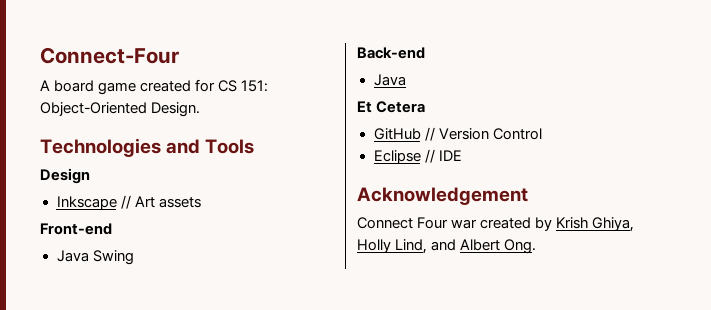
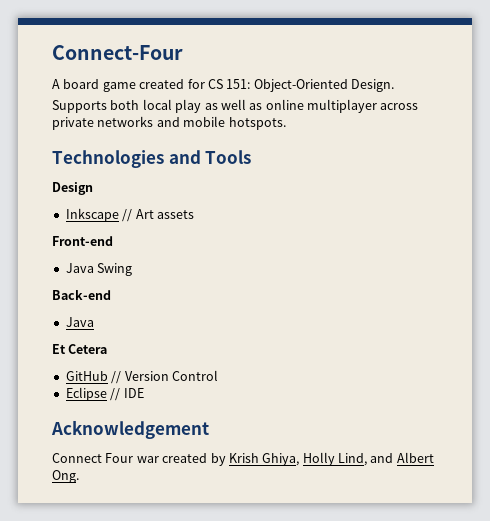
+ Supports both local play as well as online multiplayer across private networks and mobile hotspots.

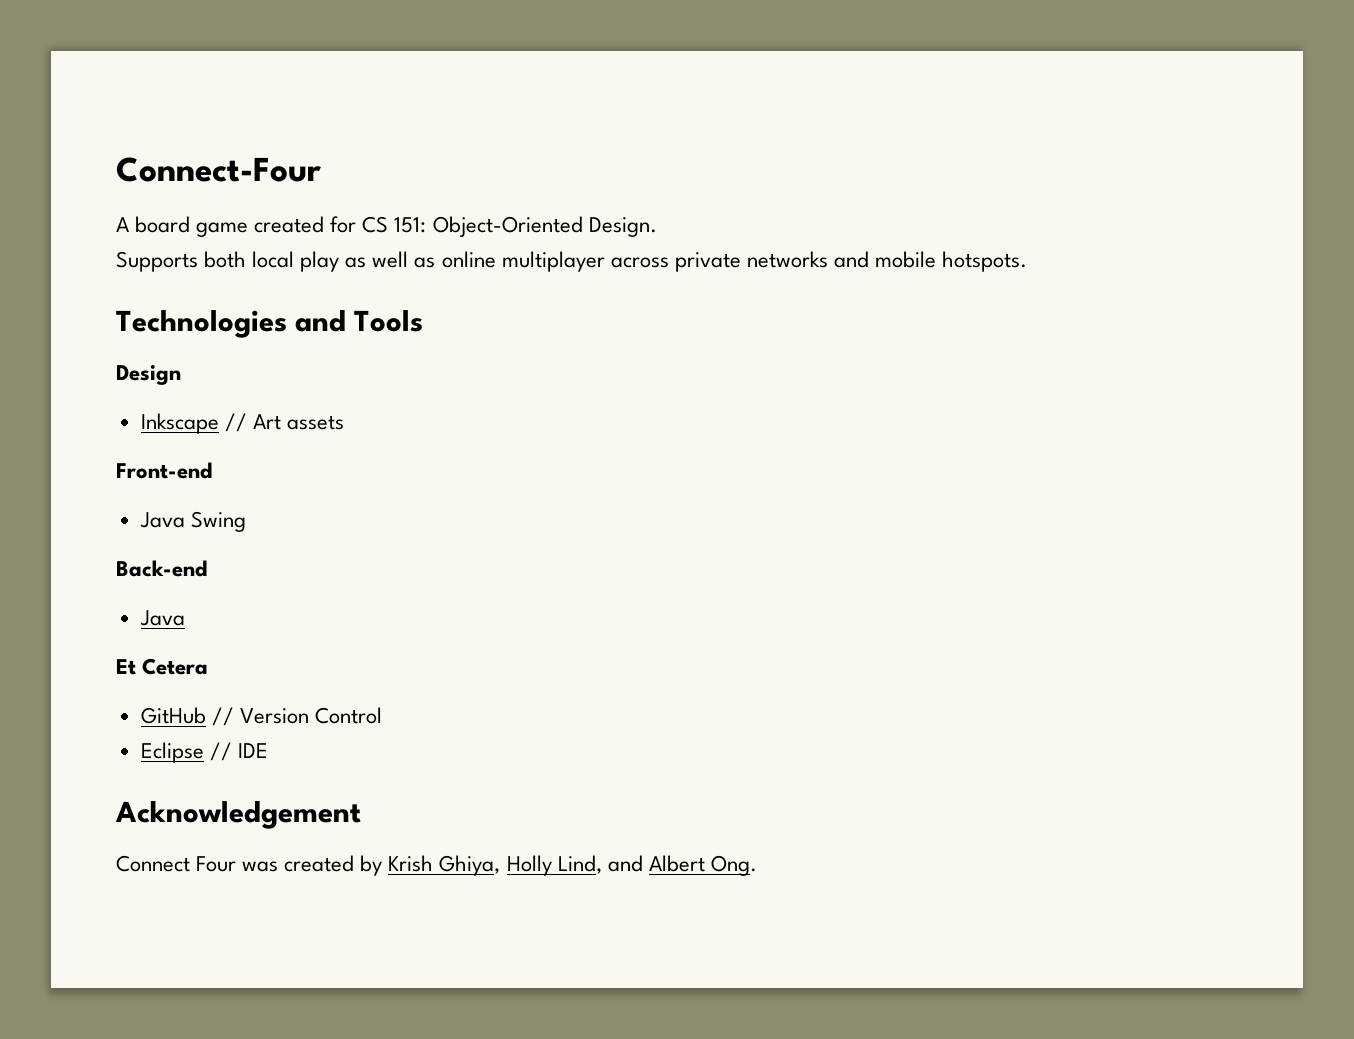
- Connect Four war created by Krish Ghiya, Holly Lind, and Albert Ong.
+ Connect Four was created by Krish Ghiya, Holly Lind, and Albert Ong.

